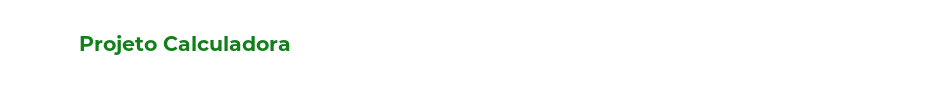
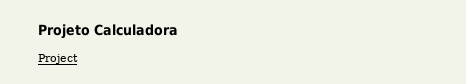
+ Project

